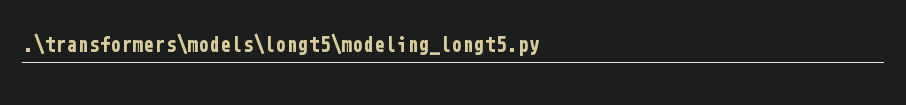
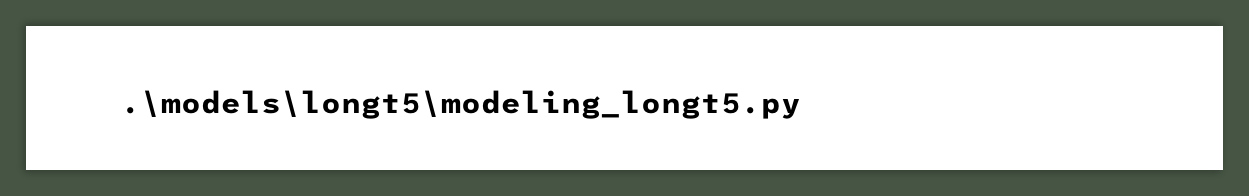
- .\transformers\models\longt5\modeling_longt5.py
+ .\models\longt5\modeling_longt5.py

